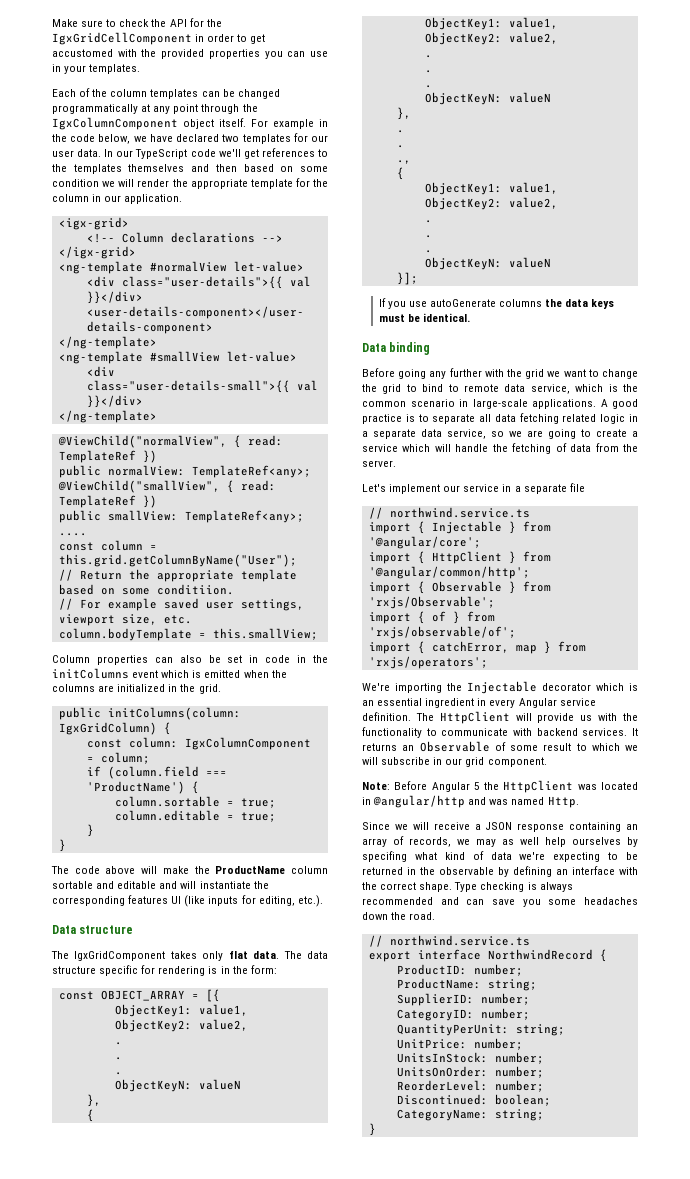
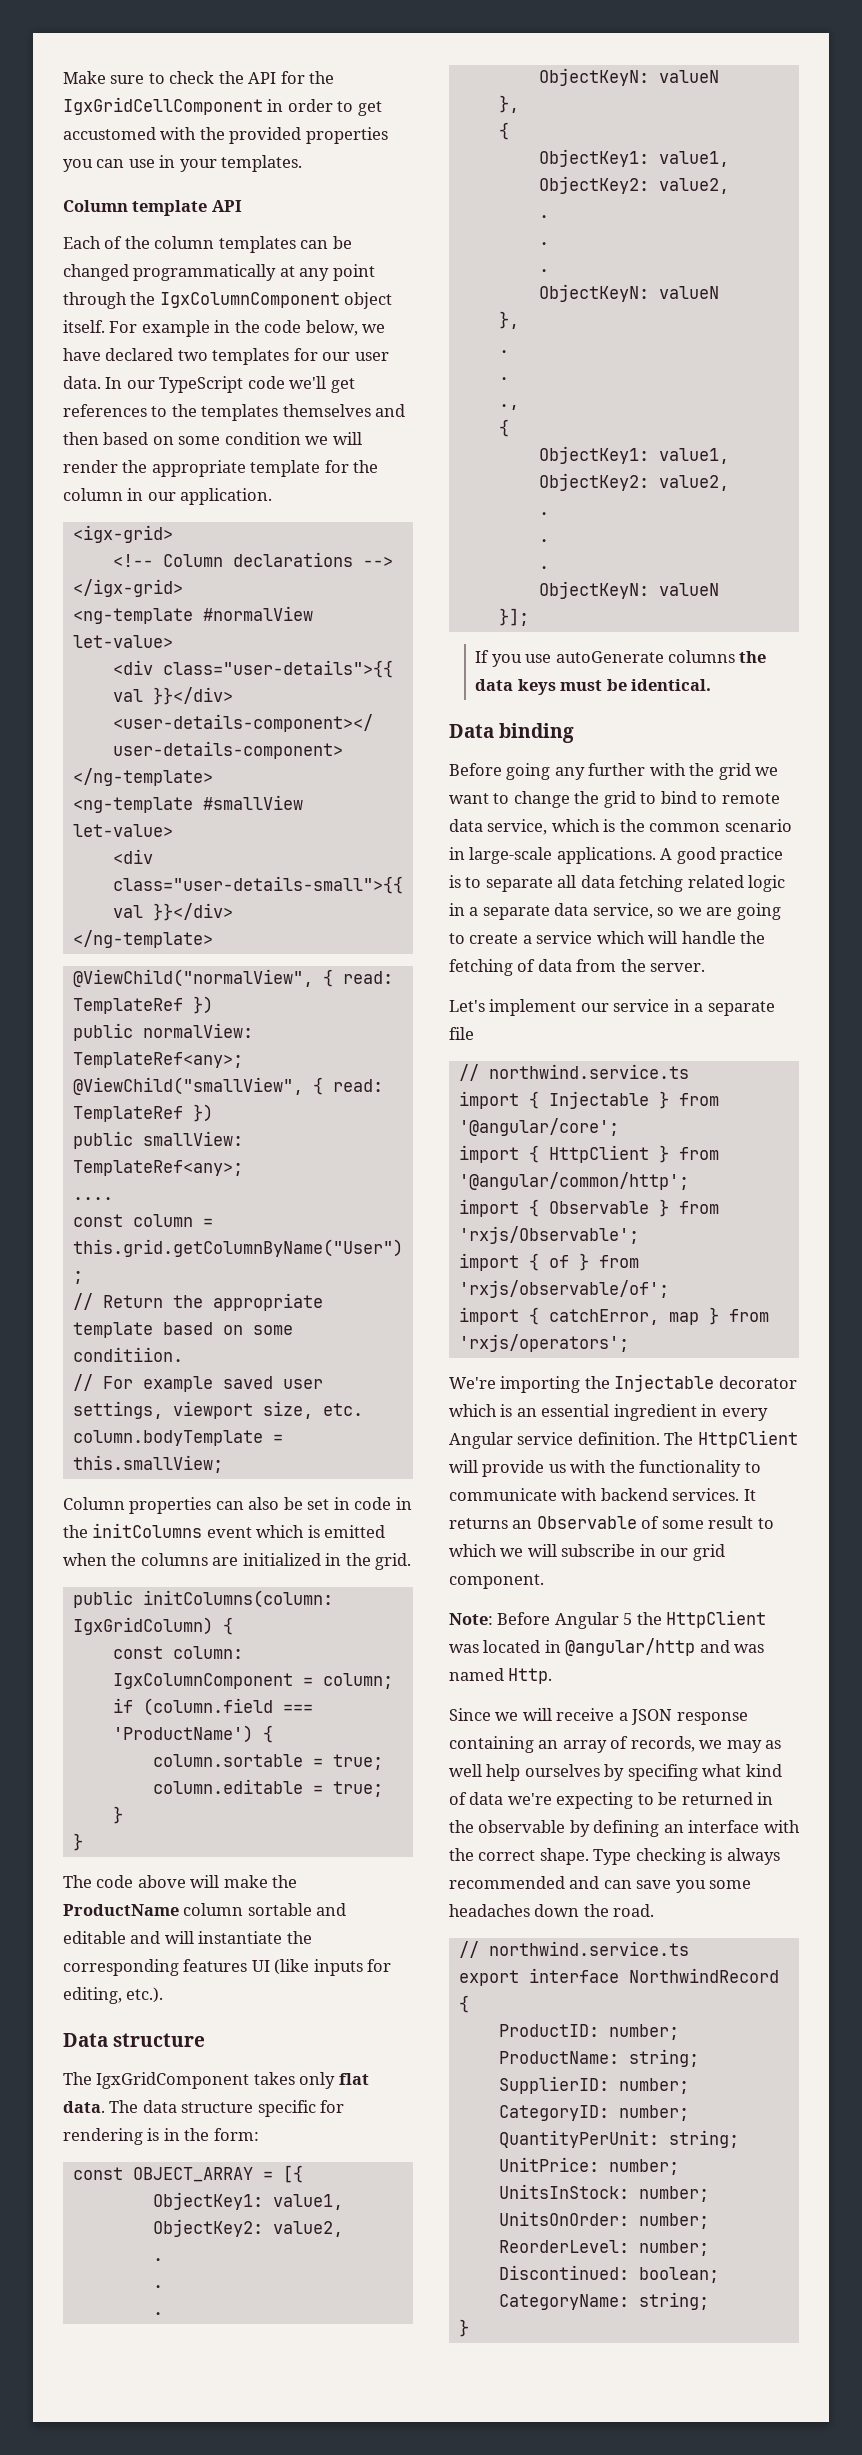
+ Column template API

